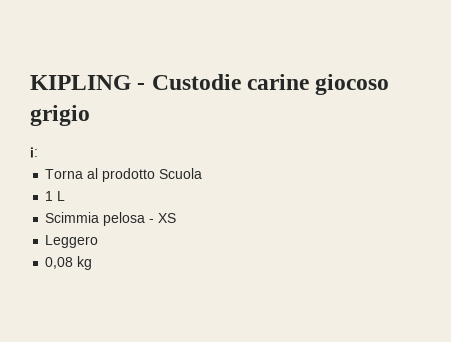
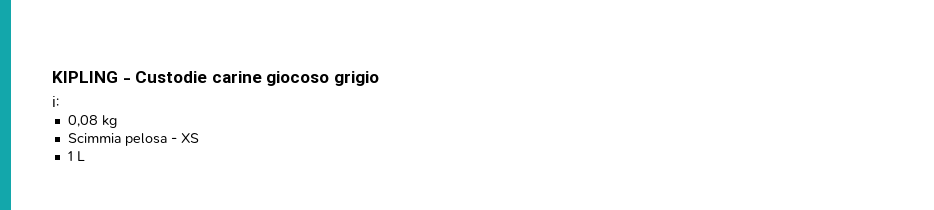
- Torna al prodotto Scuola
- 1 L
+ 0,08 kg
- Leggero
- 0,08 kg
+ 1 L

